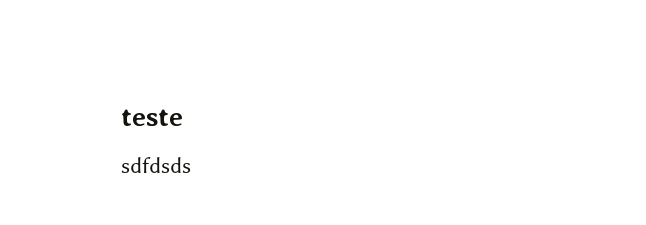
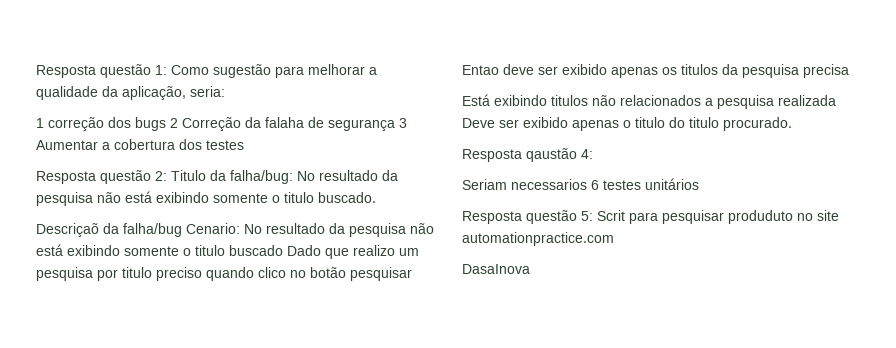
- teste
- sdfdsds
+ Resposta questão 1: Como sugestão para melhorar a qualidade da aplicação, seria:
+ 1 correção dos bugs 2 Correção da falaha de segurança 3 Aumentar a cobertura dos testes
+ Resposta questão 2: Titulo da falha/bug: No resultado da pesquisa não está exibindo somente o titulo buscado.
+ Descriçaõ da falha/bug Cenario: No resultado da pesquisa não está exibindo somente o titulo buscado Dado que realizo um pesquisa por titulo preciso quando clico no botão pesquisar Entao deve ser exibido apenas os titulos da pesquisa precisa
+ Está exibindo titulos não relacionados a pesquisa realizada Deve ser exibido apenas o titulo do titulo procurado.
+ Resposta qaustão 4:
+ Seriam necessarios 6 testes unitários
+ Resposta questão 5: Scrit para pesquisar produduto no site automationpractice.com
+ DasaInova

